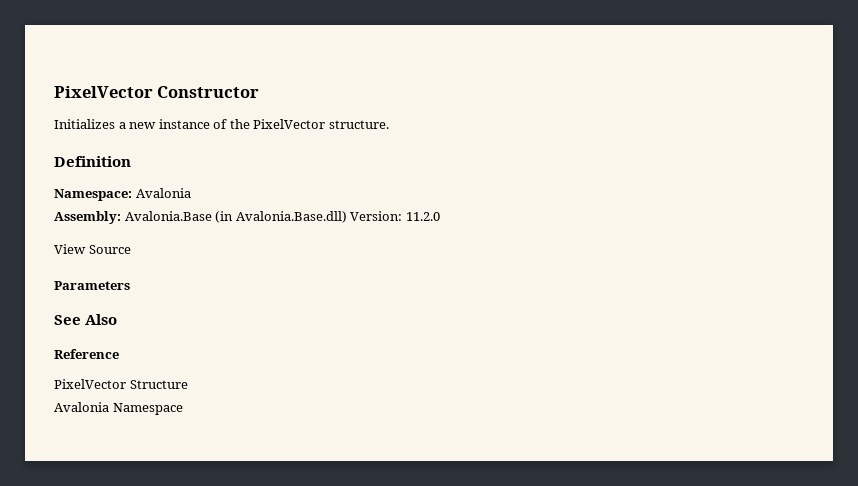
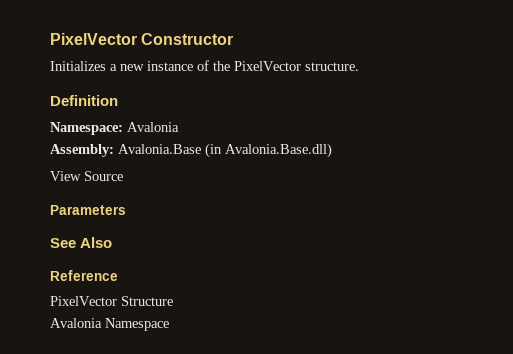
- Assembly: Avalonia.Base (in Avalonia.Base.dll) Version: 11.2.0
+ Assembly: Avalonia.Base (in Avalonia.Base.dll)

